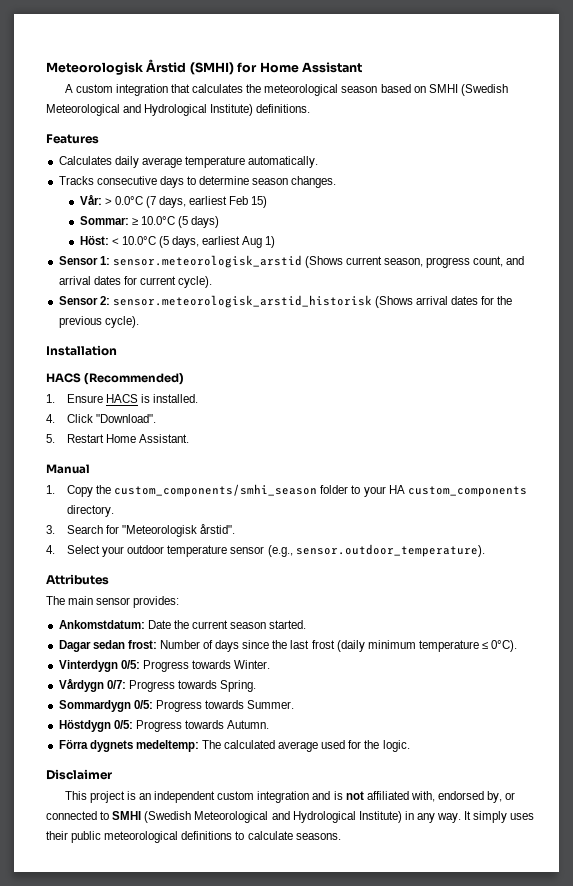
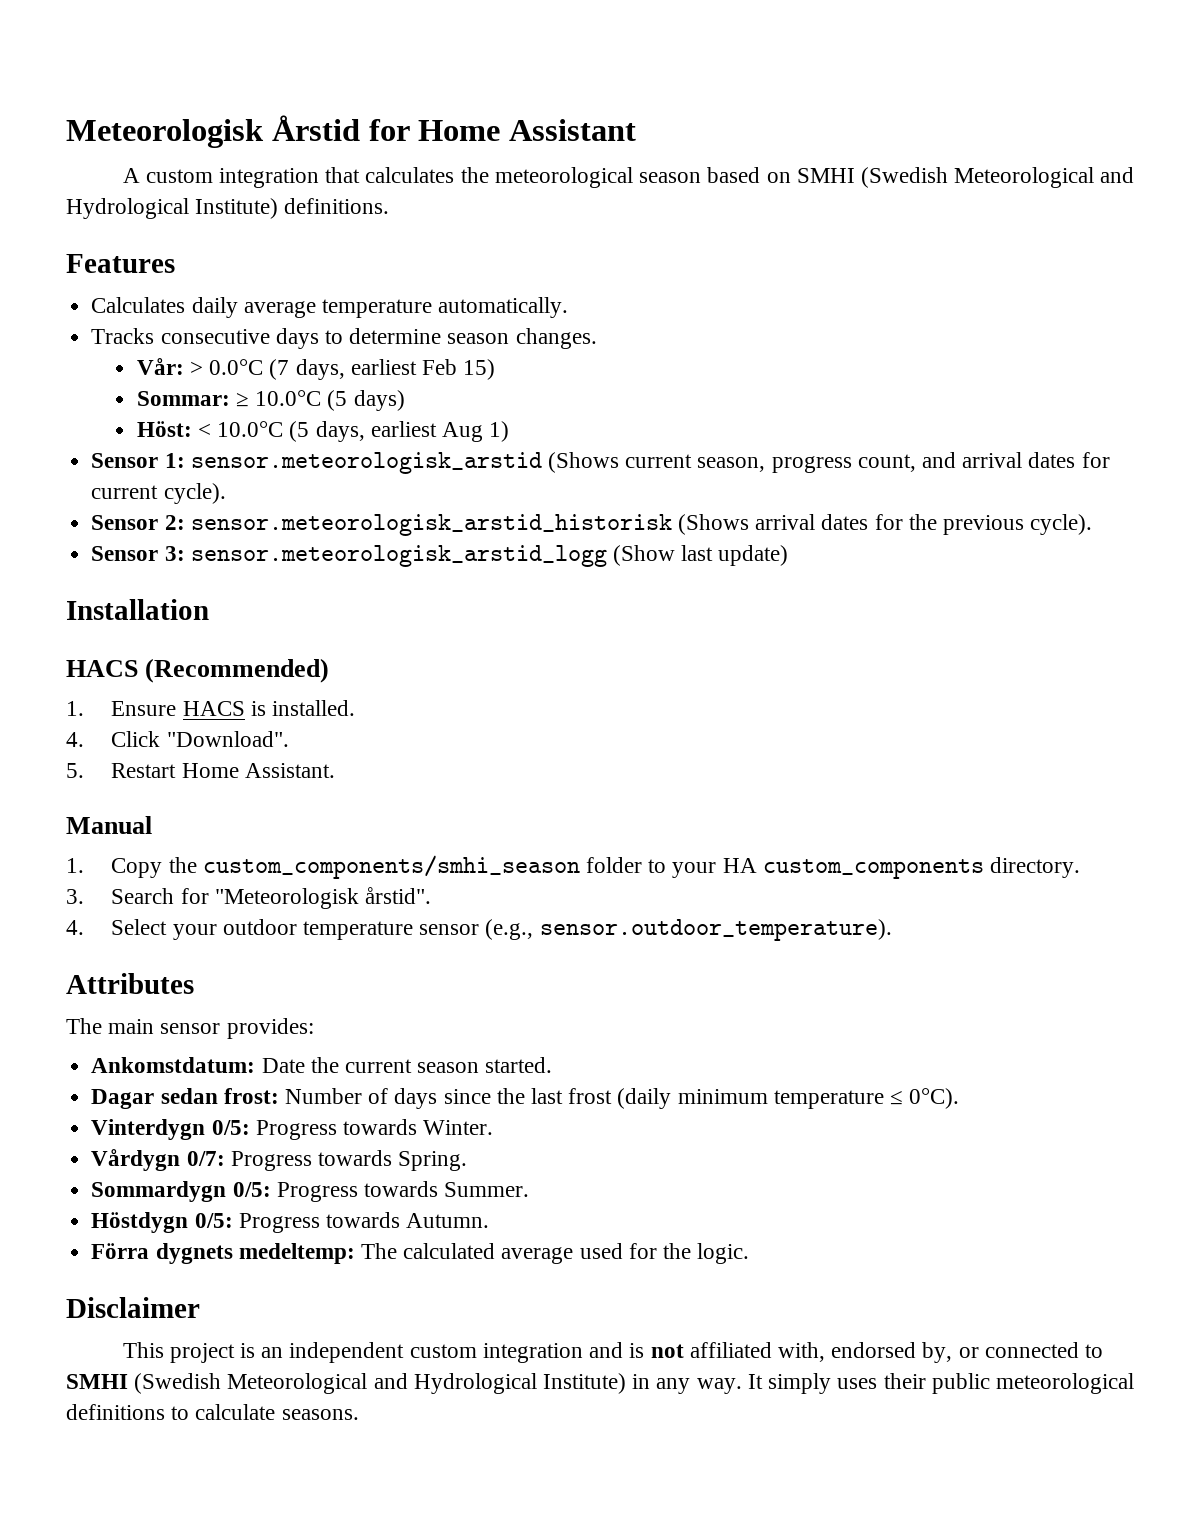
- Meteorologisk Årstid (SMHI) for Home Assistant
+ Meteorologisk Årstid for Home Assistant
+ Sensor 3: sensor.meteorologisk_arstid_logg (Show last update)

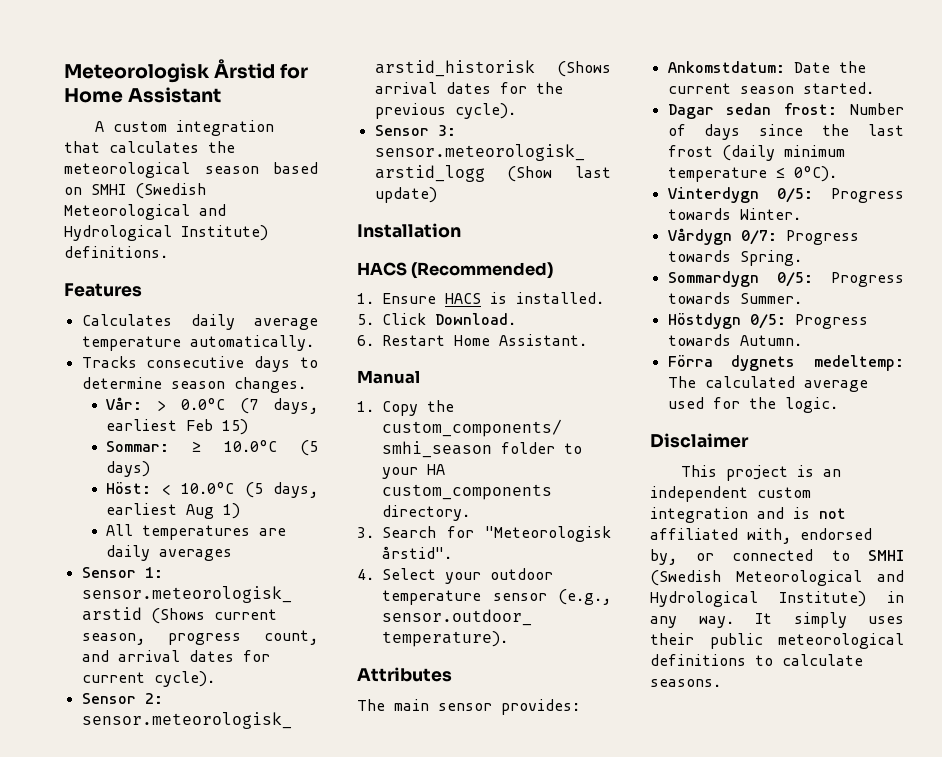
+ All temperatures are daily averages
- 4. Click "Download".
- 5. Restart Home Assistant.
+ 5. Click Download.
+ 6. Restart Home Assistant.

